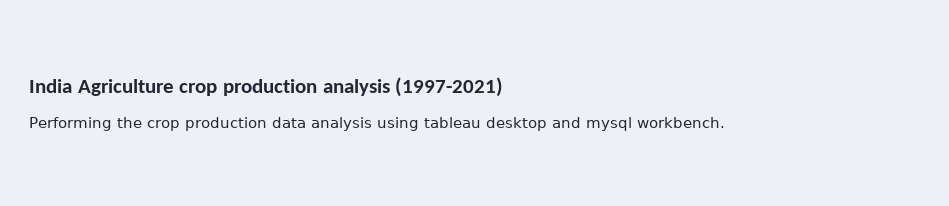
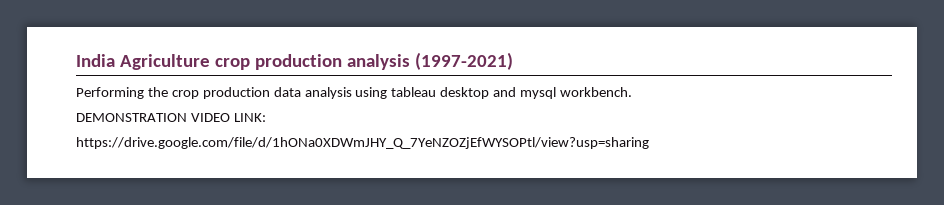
+ DEMONSTRATION VIDEO LINK:
+ https://drive.google.com/file/d/1hONa0XDWmJHY_Q_7YeNZOZjEfWYSOPtl/view?usp=sharing

